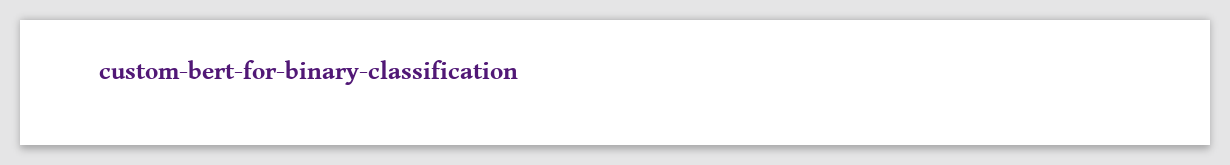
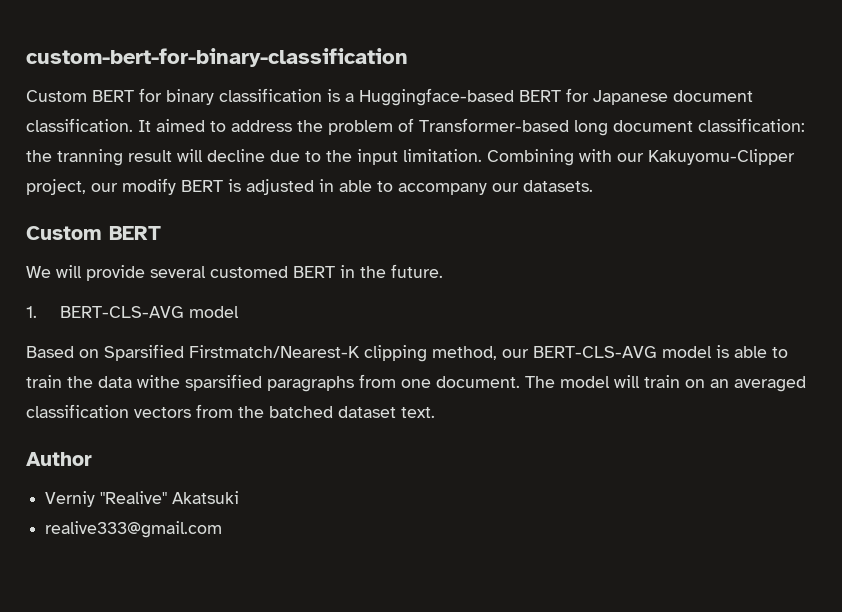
+ Custom BERT for binary classification is a Huggingface-based BERT for Japanese document classification. It aimed to address the problem of Transformer-based long document classification: the tranning result will decline due to the input limitation. Combining with our Kakuyomu-Clipper project, our modify BERT is adjusted in able to accompany our datasets.
+ Custom BERT
+ We will provide several customed BERT in the future.
+ 1. BERT-CLS-AVG model
+ Based on Sparsified Firstmatch/Nearest-K clipping method, our BERT-CLS-AVG model is able to train the data withe sparsified paragraphs from one document. The model will train on an averaged classification vectors from the batched dataset text.
+ Author
+ Verniy "Realive" Akatsuki
+ realive333@gmail.com

